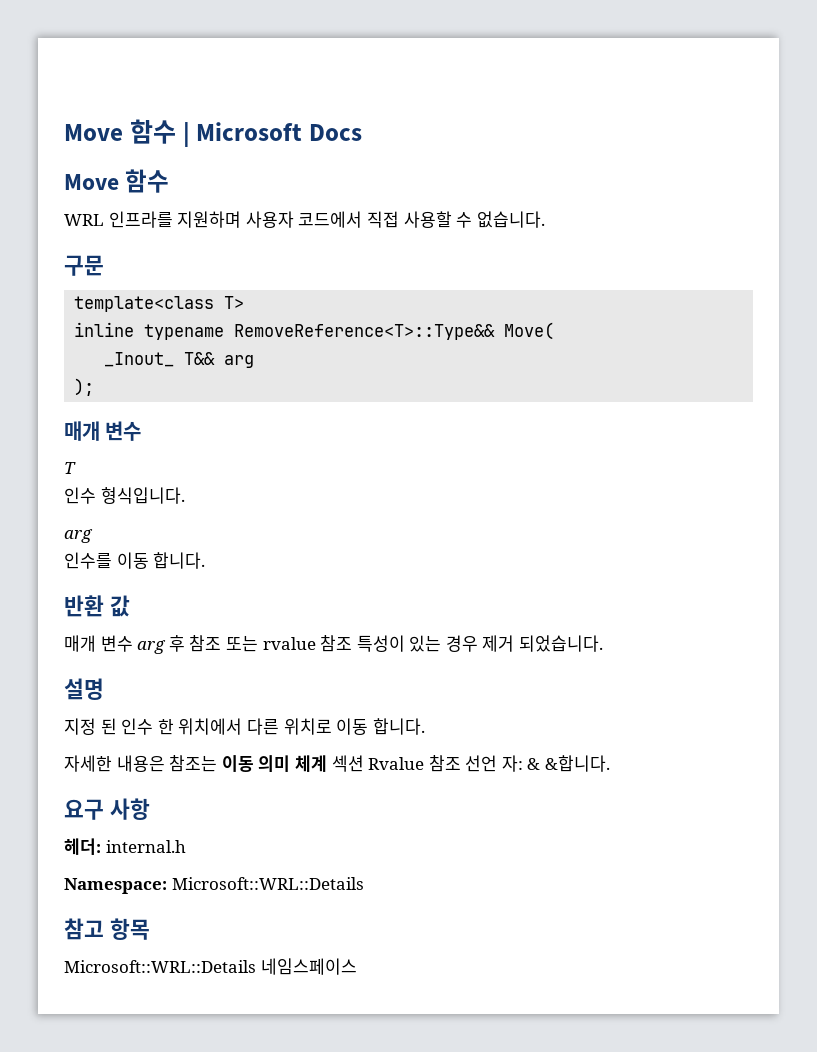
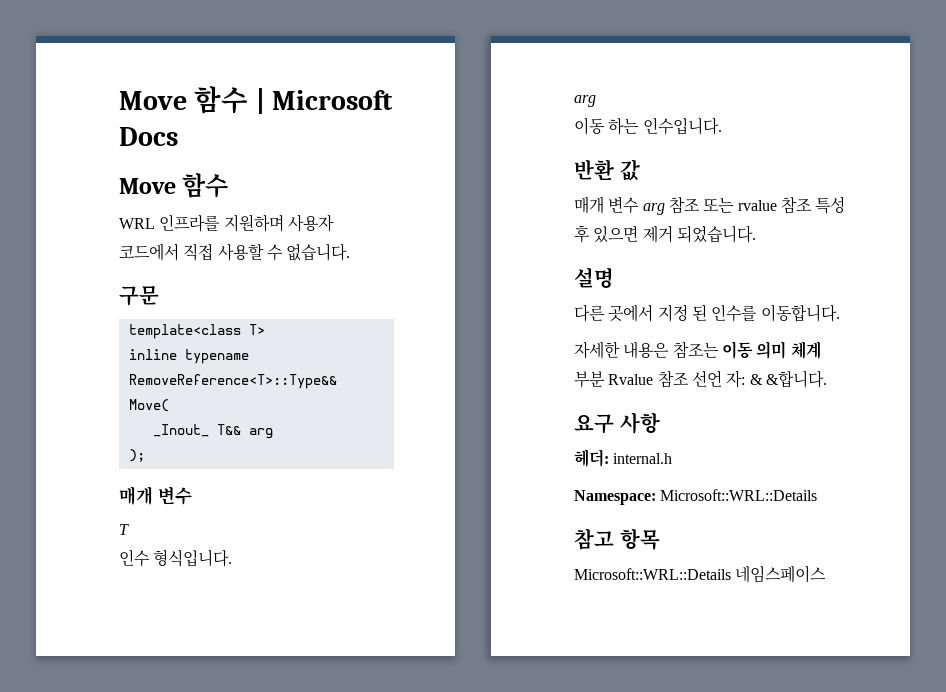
- 인수를 이동 합니다.
+ 이동 하는 인수입니다.
- 매개 변수 arg 후 참조 또는 rvalue 참조 특성이 있는 경우 제거 되었습니다.
+ 매개 변수 arg 참조 또는 rvalue 참조 특성 후 있으면 제거 되었습니다.
- 지정 된 인수 한 위치에서 다른 위치로 이동 합니다.
+ 다른 곳에서 지정 된 인수를 이동합니다.
- 자세한 내용은 참조는 이동 의미 체계 섹션 Rvalue 참조 선언 자: & &합니다.
+ 자세한 내용은 참조는 이동 의미 체계 부분 Rvalue 참조 선언 자: & &합니다.

